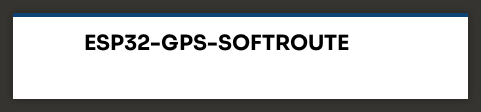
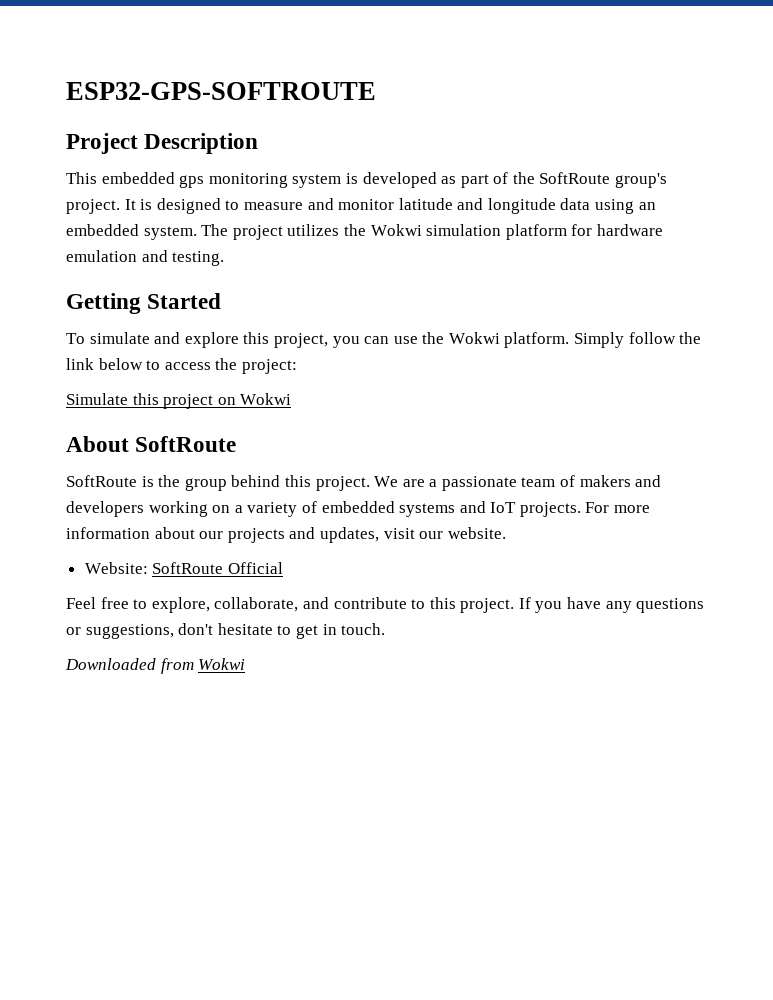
+ Project Description
+ This embedded gps monitoring system is developed as part of the SoftRoute group's project. It is designed to measure and monitor latitude and longitude data using an embedded system. The project utilizes the Wokwi simulation platform for hardware emulation and testing.
+ Getting Started
+ To simulate and explore this project, you can use the Wokwi platform. Simply follow the link below to access the project:
+ Simulate this project on Wokwi
+ About SoftRoute
+ SoftRoute is the group behind this project. We are a passionate team of makers and developers working on a variety of embedded systems and IoT projects. For more information about our projects and updates, visit our website.
+ Website: SoftRoute Official
+ Feel free to explore, collaborate, and contribute to this project. If you have any questions or suggestions, don't hesitate to get in touch.
+ Downloaded from Wokwi

